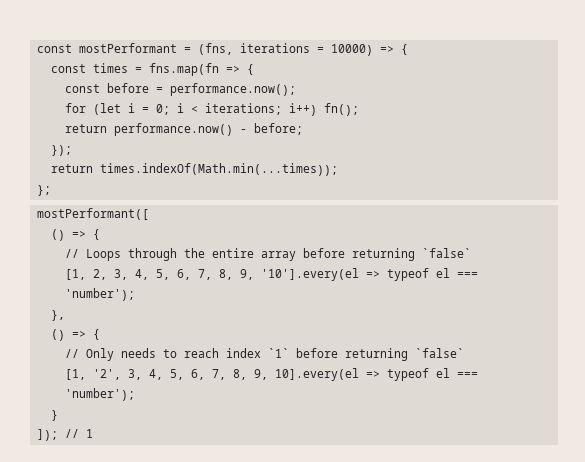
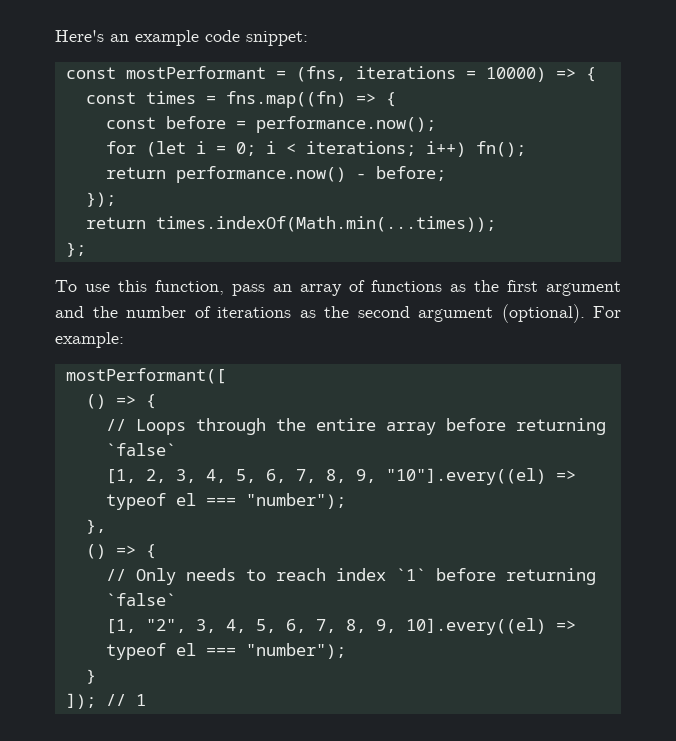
+ Here's an example code snippet:
- const times = fns.map(fn => {
+ const times = fns.map((fn) => {
+ To use this function, pass an array of functions as the first argument and the number of iterations as the second argument (optional). For example:
- [1, 2, 3, 4, 5, 6, 7, 8, 9, '10'].every(el => typeof el === 'number');
+ [1, 2, 3, 4, 5, 6, 7, 8, 9, "10"].every((el) => typeof el === "number");
- [1, '2', 3, 4, 5, 6, 7, 8, 9, 10].every(el => typeof el === 'number');
+ [1, "2", 3, 4, 5, 6, 7, 8, 9, 10].every((el) => typeof el === "number");

